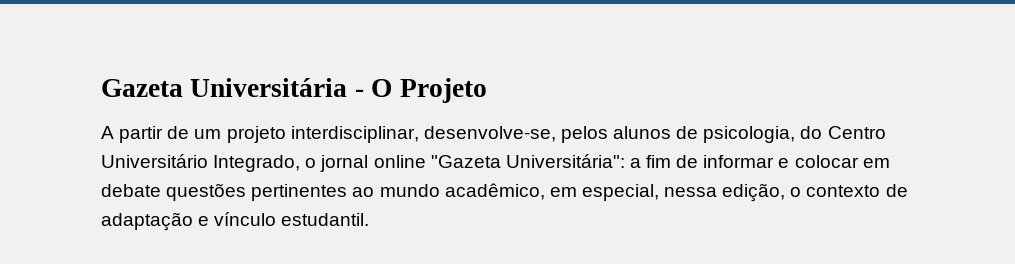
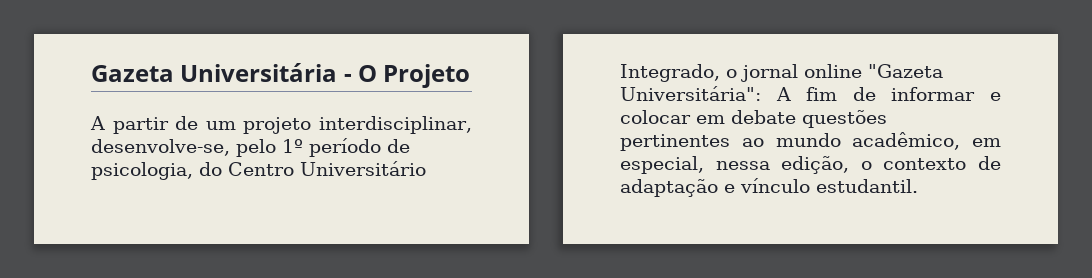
- A partir de um projeto interdisciplinar, desenvolve-se, pelos alunos de psicologia, do Centro Universitário Integrado, o jornal online "Gazeta Universitária": a fim de informar e colocar em debate questões pertinentes ao mundo acadêmico, em especial, nessa edição, o contexto de adaptação e vínculo estudantil.
+ A partir de um projeto interdisciplinar, desenvolve-se, pelo 1º período de psicologia, do Centro Universitário Integrado, o jornal online "Gazeta Universitária": A fim de informar e colocar em debate questões pertinentes ao mundo acadêmico, em especial, nessa edição, o contexto de adaptação e vínculo estudantil.

